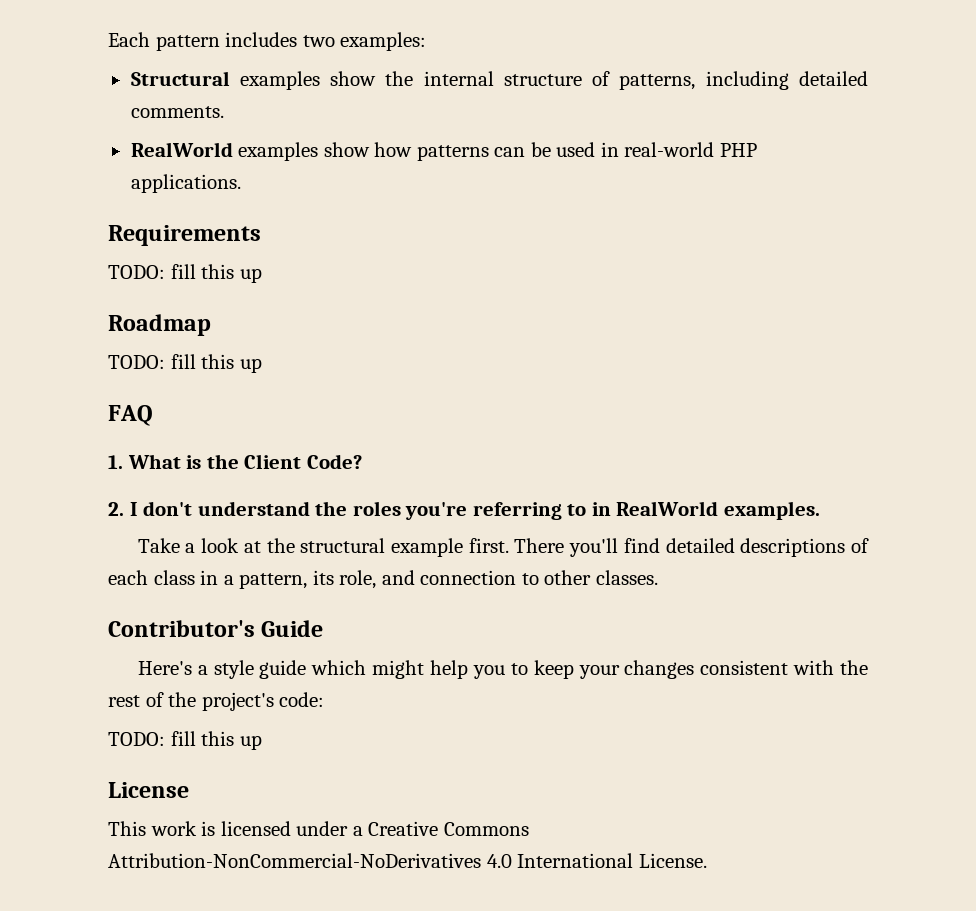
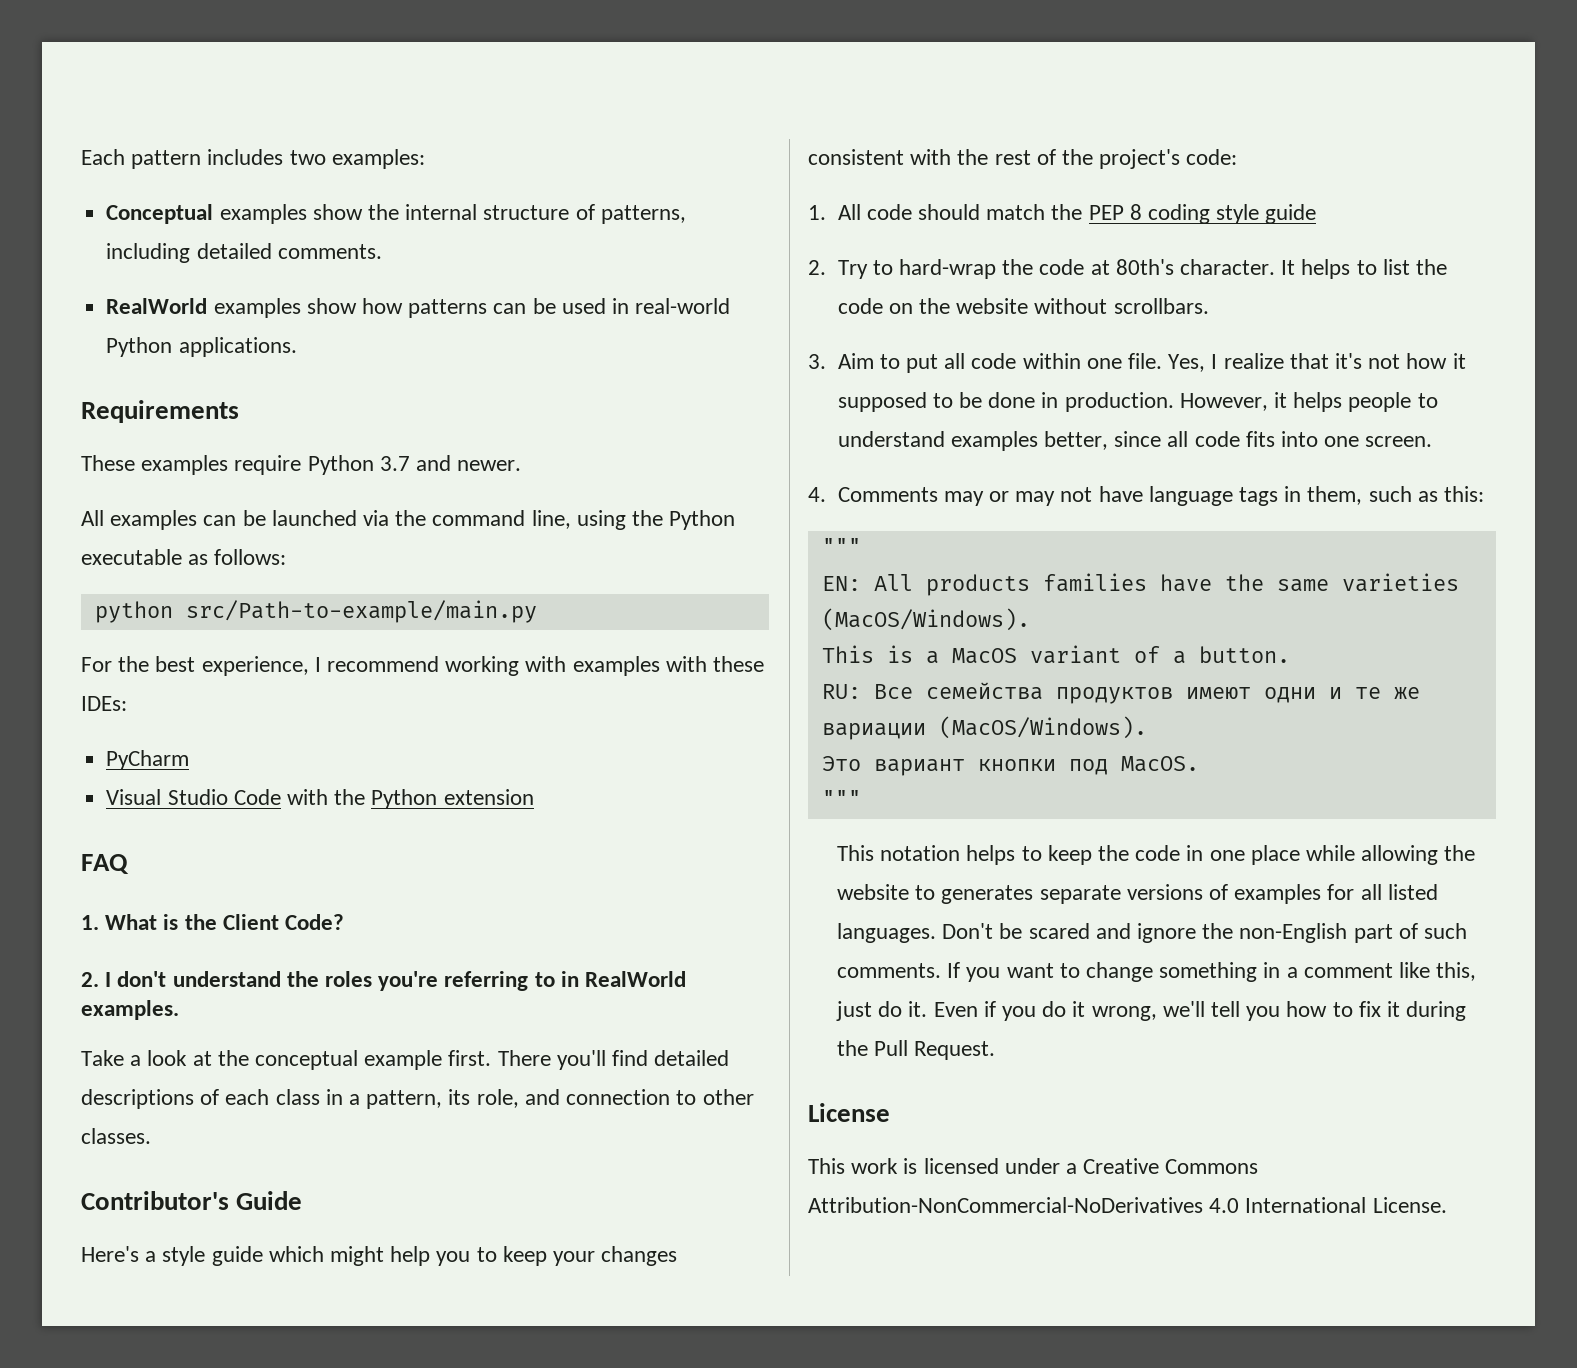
- Structural examples show the internal structure of patterns, including detailed comments.
+ Conceptual examples show the internal structure of patterns, including detailed comments.
- RealWorld examples show how patterns can be used in real-world PHP applications.
+ RealWorld examples show how patterns can be used in real-world Python applications.
  Requirements
- TODO: fill this up
- Roadmap
- TODO: fill this up
+ These examples require Python 3.7 and newer.
+ All examples can be launched via the command line, using the Python executable as follows:
+ python src/Path-to-example/main.py
+ For the best experience, I recommend working with examples with these IDEs:
+ PyCharm
+ Visual Studio Code with the Python extension
- Take a look at the structural example first.
+ Take a look at the conceptual example first.
  Here's a style guide which might help you to keep your changes consistent with the rest of the project's code:
- TODO: fill this up
+ 1. All code should match the PEP 8 coding style guide
+ 2. Try to hard-wrap the code at 80th's character. It helps to list the code on the website without scrollbars.
+ 3. Aim to put all code within one file. Yes, I realize that it's not how it supposed to be done in production. However, it helps people to understand examples better, since all code fits into one screen.
+ 4. Comments may or may not have language tags in them, such as this:
+ """
+ EN: All products families have the same varieties (MacOS/Windows).
+ This is a MacOS variant of a button.
+ RU: Все семейства продуктов имеют одни и те же вариации (MacOS/Windows).
+ Это вариант кнопки под MacOS.
+ """
+ This notation helps to keep the code in one place while allowing the website to generates separate versions of examples for all listed languages. Don't be scared and ignore the non-English part of such comments. If you want to change something in a comment like this, just do it. Even if you do it wrong, we'll tell you how to fix it during the Pull Request.

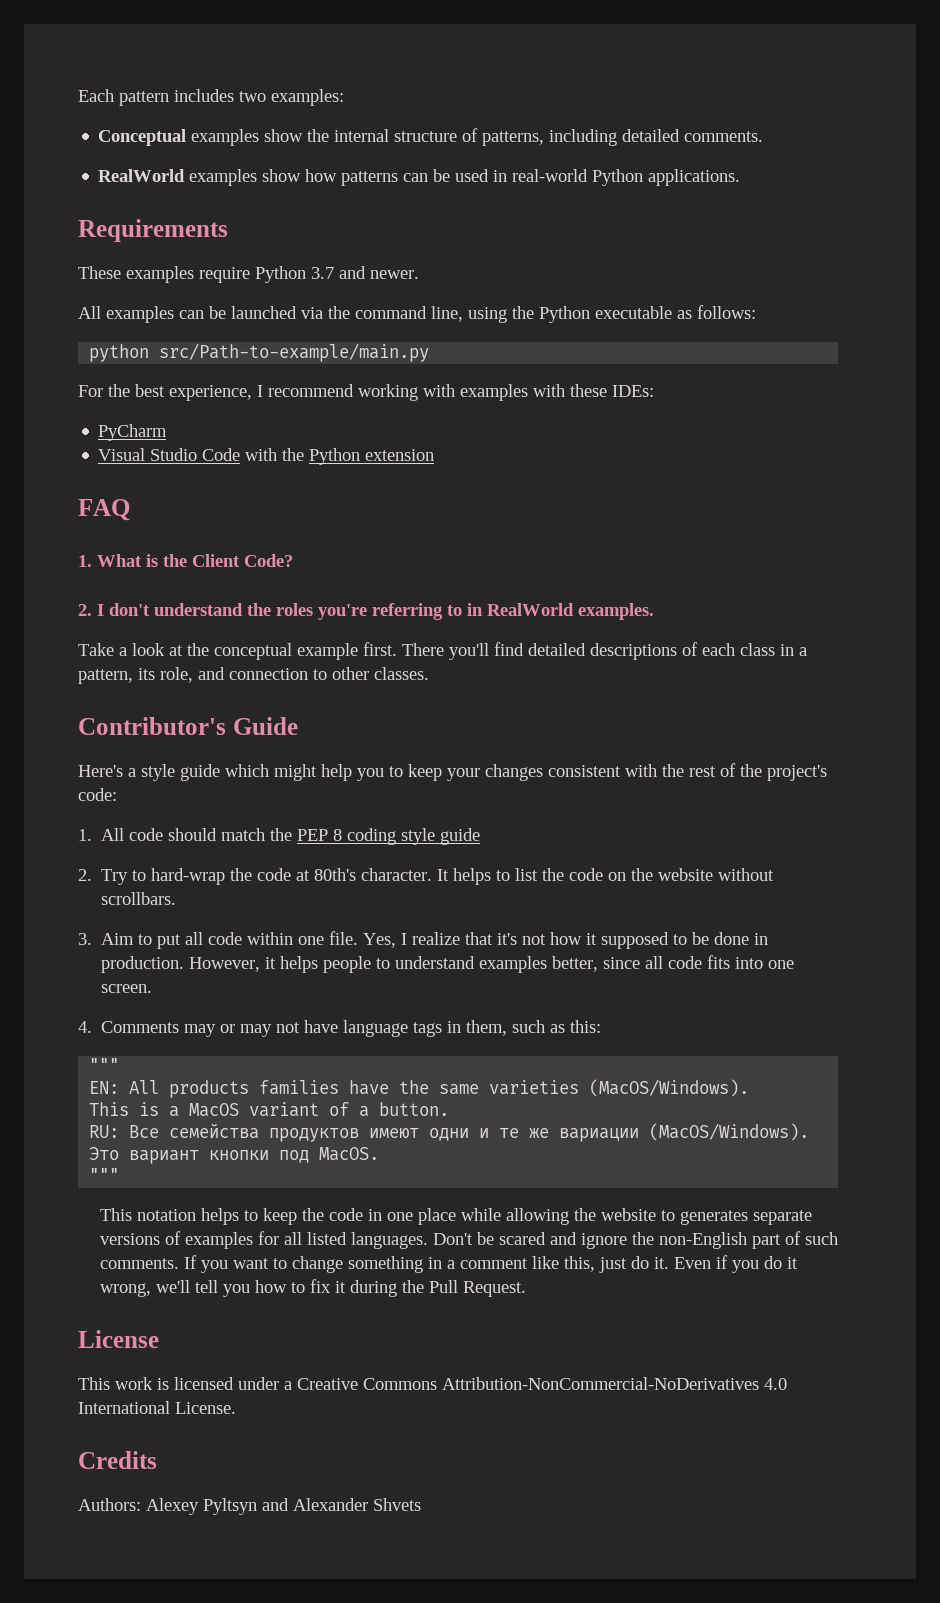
+ Credits
+ Authors: Alexey Pyltsyn and Alexander Shvets

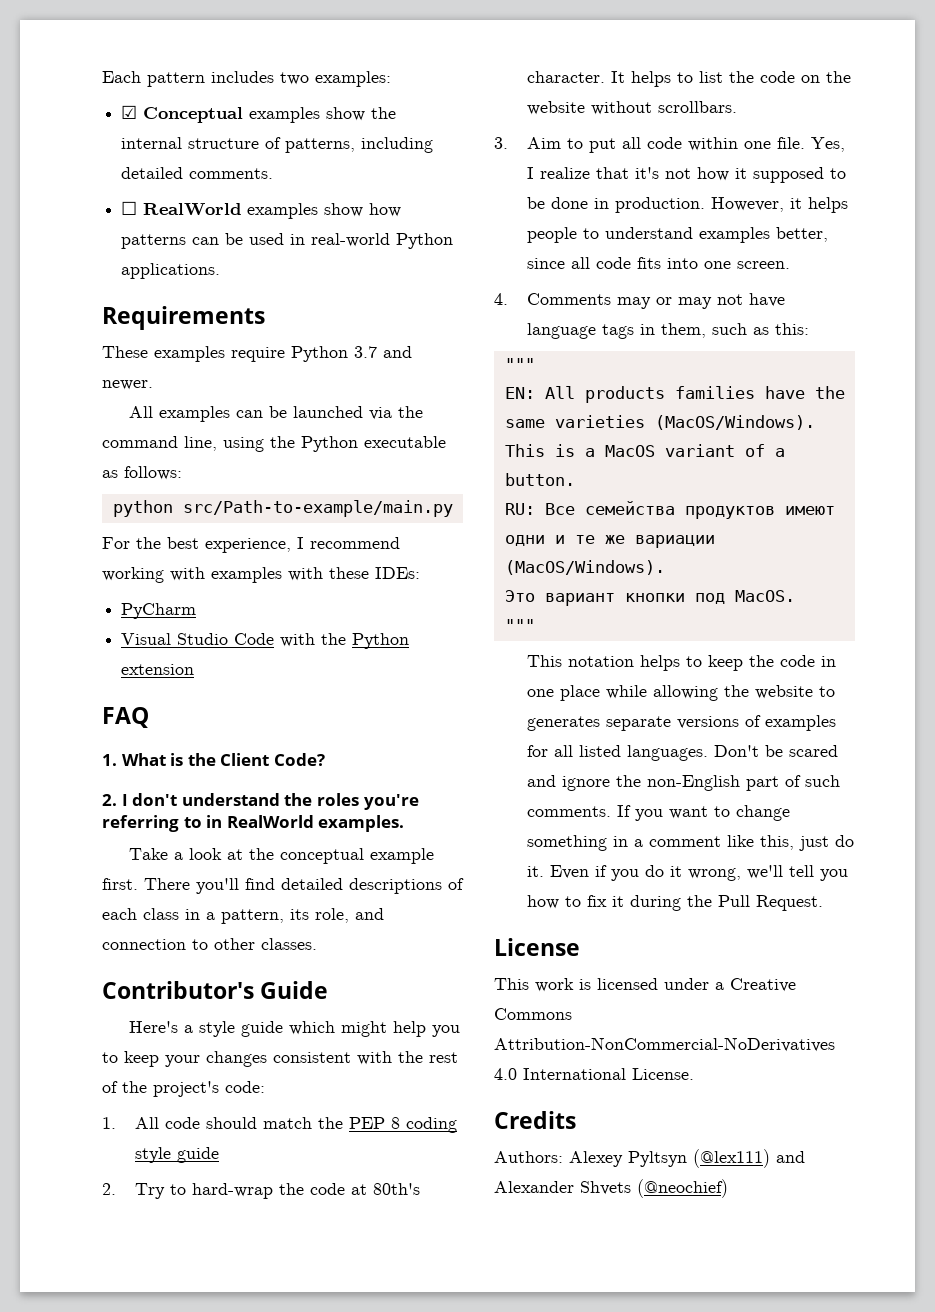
- Conceptual examples show the internal structure of patterns, including detailed comments.
+ ☑ Conceptual examples show the internal structure of patterns, including detailed comments.
- RealWorld examples show how patterns can be used in real-world Python applications.
+ ☐ RealWorld examples show how patterns can be used in real-world Python applications.
- Authors: Alexey Pyltsyn and Alexander Shvets
+ Authors: Alexey Pyltsyn (@lex111) and Alexander Shvets (@neochief)

